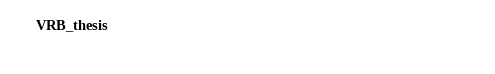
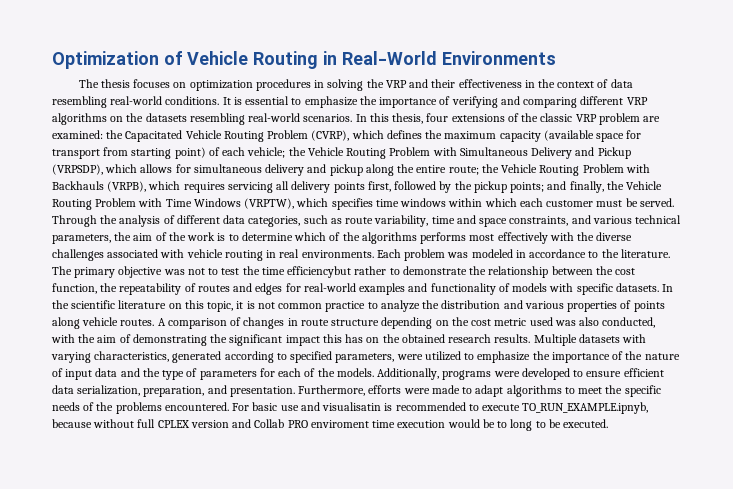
- VRB_thesis
+ Optimization of Vehicle Routing in Real-World Environments
+ The thesis focuses on optimization procedures in solving the VRP and their effectiveness in the context of data resembling real-world conditions. It is essential to emphasize the importance of verifying and comparing different VRP algorithms on the datasets resembling real-world scenarios. In this thesis, four extensions of the classic VRP problem are examined: the Capacitated Vehicle Routing Problem (CVRP), which defines the maximum capacity (available space for transport from starting point) of each vehicle; the Vehicle Routing Problem with Simultaneous Delivery and Pickup (VRPSDP), which allows for simultaneous delivery and pickup along the entire route; the Vehicle Routing Problem with Backhauls (VRPB), which requires servicing all delivery points first, followed by the pickup points; and finally, the Vehicle Routing Problem with Time Windows (VRPTW), which specifies time windows within which each customer must be served. Through the analysis of different data categories, such as route variability, time and space constraints, and various technical parameters, the aim of the work is to determine which of the algorithms performs most effectively with the diverse challenges associated with vehicle routing in real environments. Each problem was modeled in accordance to the literature. The primary objective was not to test the time efficiencybut rather to demonstrate the relationship between the cost function, the repeatability of routes and edges for real-world examples and functionality of models with specific datasets. In the scientific literature on this topic, it is not common practice to analyze the distribution and various properties of points along vehicle routes. A comparison of changes in route structure depending on the cost metric used was also conducted, with the aim of demonstrating the significant impact this has on the obtained research results. Multiple datasets with varying characteristics, generated according to specified parameters, were utilized to emphasize the importance of the nature of input data and the type of parameters for each of the models. Additionally, programs were developed to ensure efficient data serialization, preparation, and presentation. Furthermore, efforts were made to adapt algorithms to meet the specific needs of the problems encountered. For basic use and visualisatin is recommended to execute TO_RUN_EXAMPLE.ipnyb, because without full CPLEX version and Collab PRO enviroment time execution would be to long to be executed.

